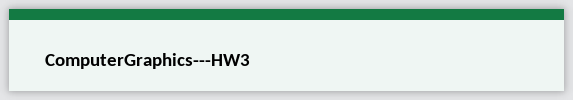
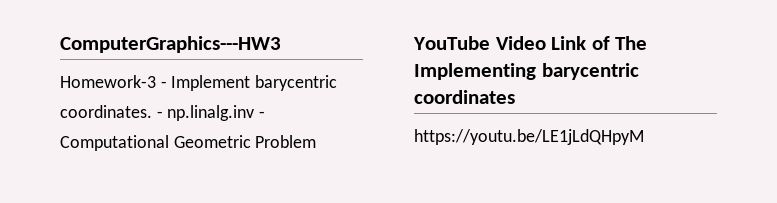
+ Homework-3 - Implement barycentric coordinates. - np.linalg.inv - Computational Geometric Problem
+ YouTube Video Link of The Implementing barycentric coordinates
+ https://youtu.be/LE1jLdQHpyM

